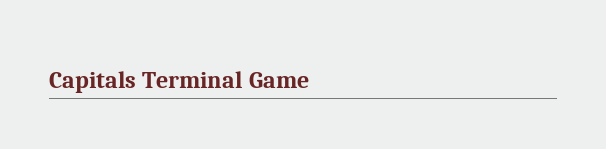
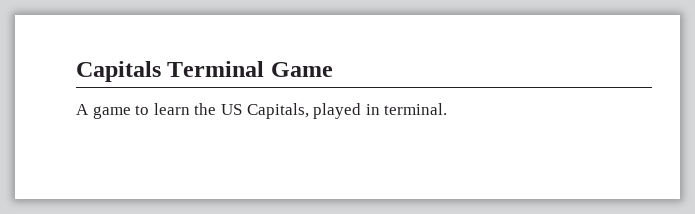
+ A game to learn the US Capitals, played in terminal.

